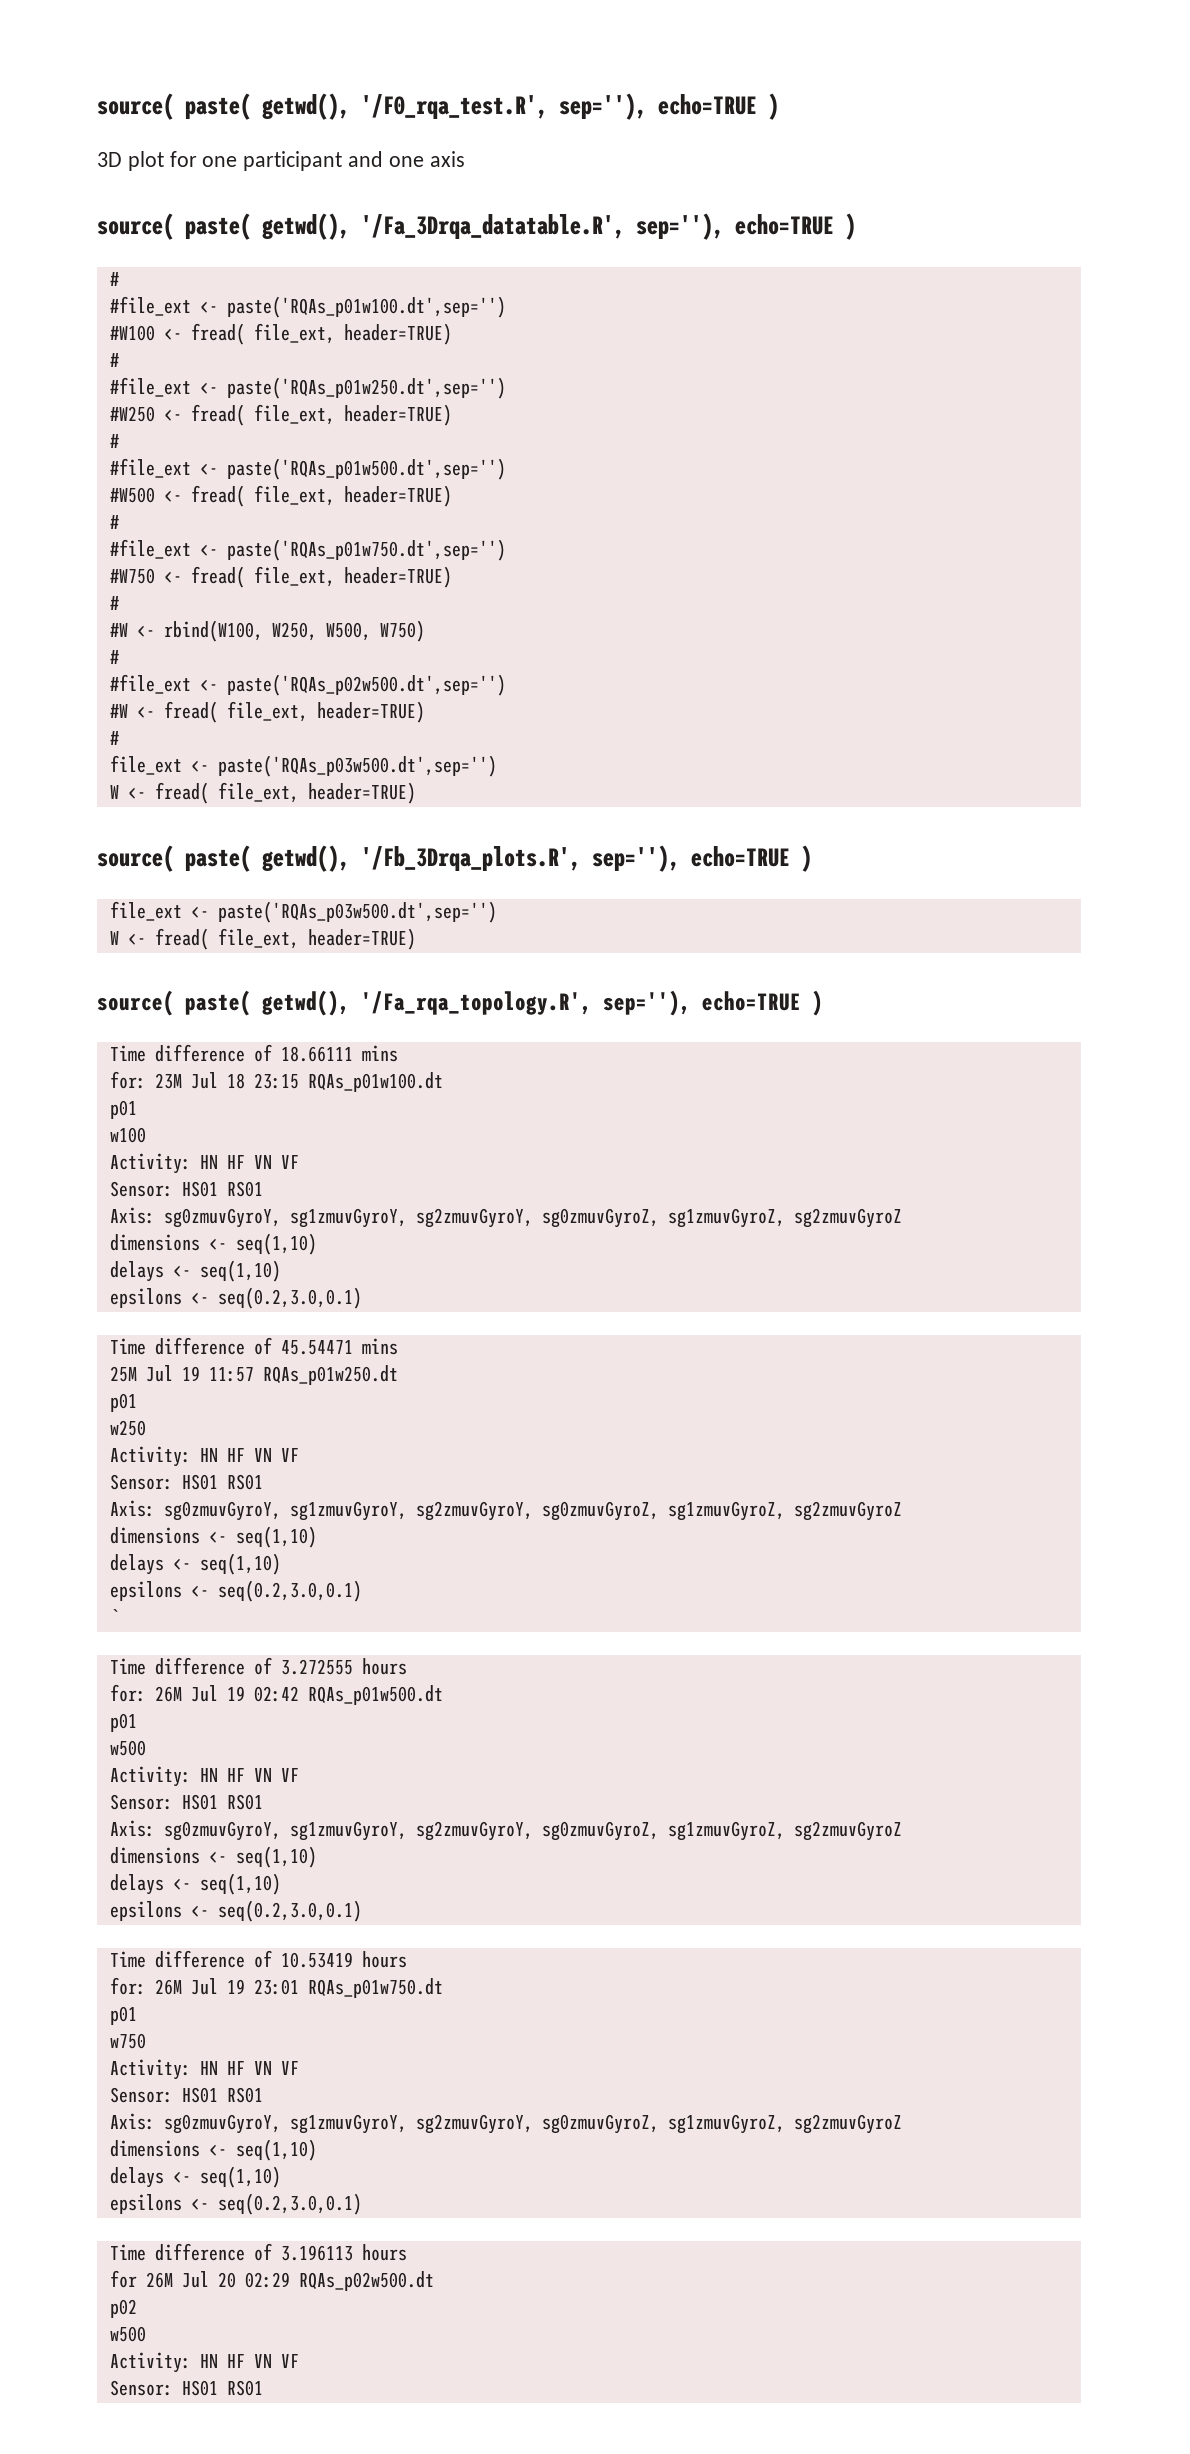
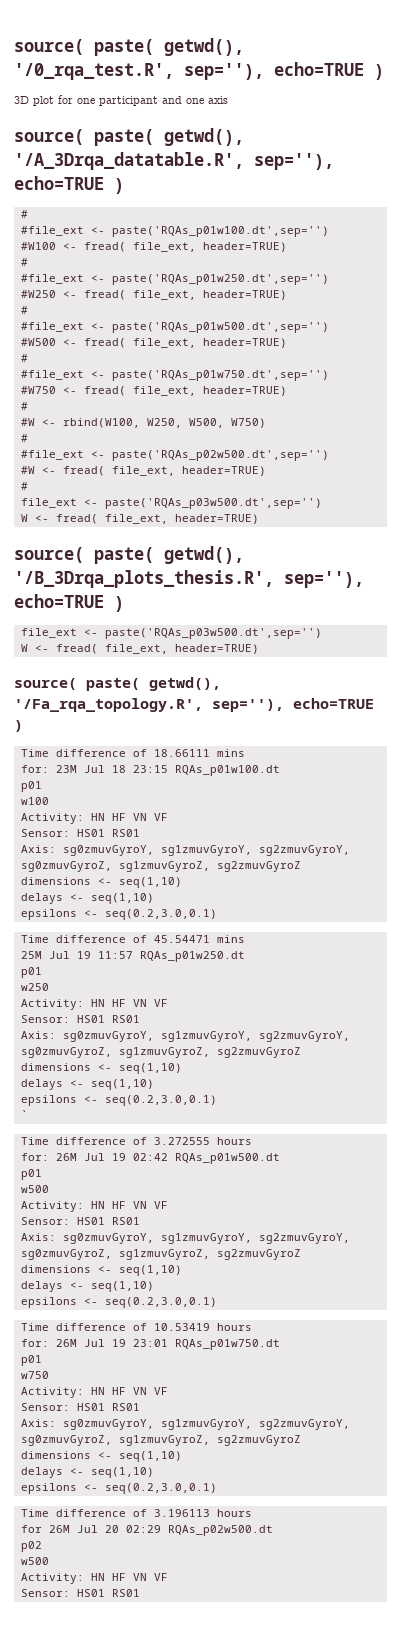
- source( paste( getwd(), '/F0_rqa_test.R', sep=''), echo=TRUE )
+ source( paste( getwd(), '/0_rqa_test.R', sep=''), echo=TRUE )
- source( paste( getwd(), '/Fa_3Drqa_datatable.R', sep=''), echo=TRUE )
+ source( paste( getwd(), '/A_3Drqa_datatable.R', sep=''), echo=TRUE )
- source( paste( getwd(), '/Fb_3Drqa_plots.R', sep=''), echo=TRUE )
+ source( paste( getwd(), '/B_3Drqa_plots_thesis.R', sep=''), echo=TRUE )

